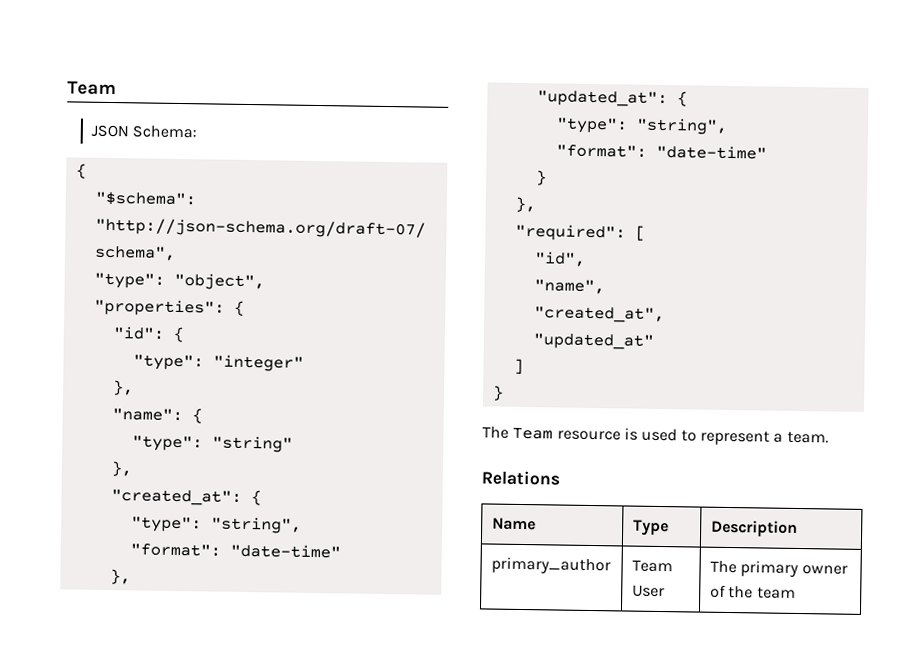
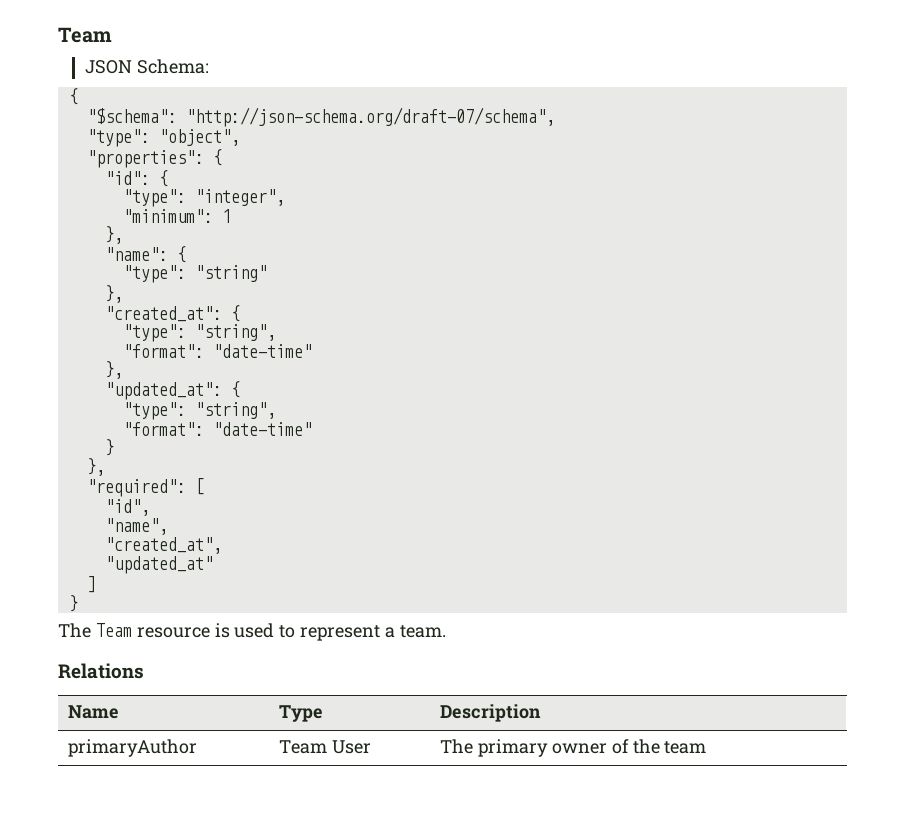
- "type": "integer"
+ "type": "integer",
+ "minimum": 1
- primary_author | Team User | The primary owner of the team
+ primaryAuthor | Team User | The primary owner of the team

